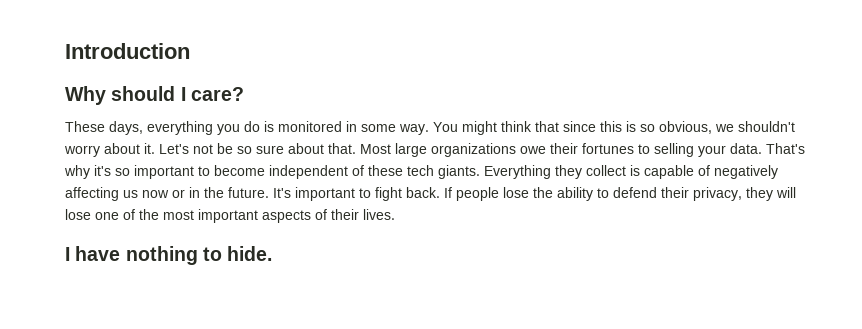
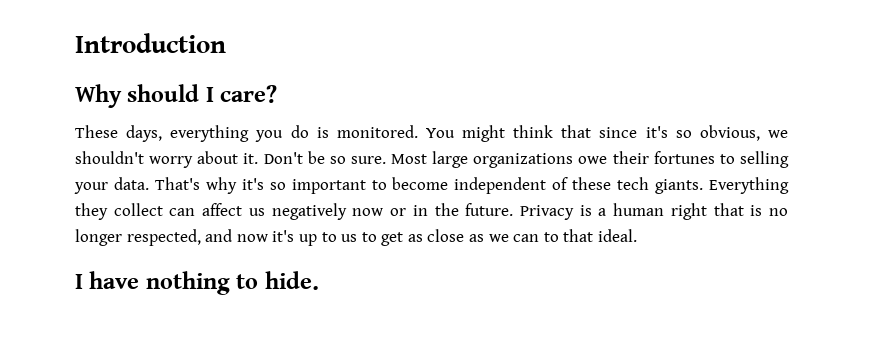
- These days, everything you do is monitored in some way.
+ These days, everything you do is monitored.
- You might think that since this is so obvious, we shouldn't worry about it.
+ You might think that since it's so obvious, we shouldn't worry about it.
- Let's not be so sure about that.
+ Don't be so sure.
- Everything they collect is capable of negatively affecting us now or in the future.
+ Everything they collect can affect us negatively now or in the future.
- It's important to fight back. If people lose the ability to defend their privacy, they will lose one of the most important aspects of their lives.
+ Privacy is a human right that is no longer respected, and now it's up to us to get as close as we can to that ideal.

